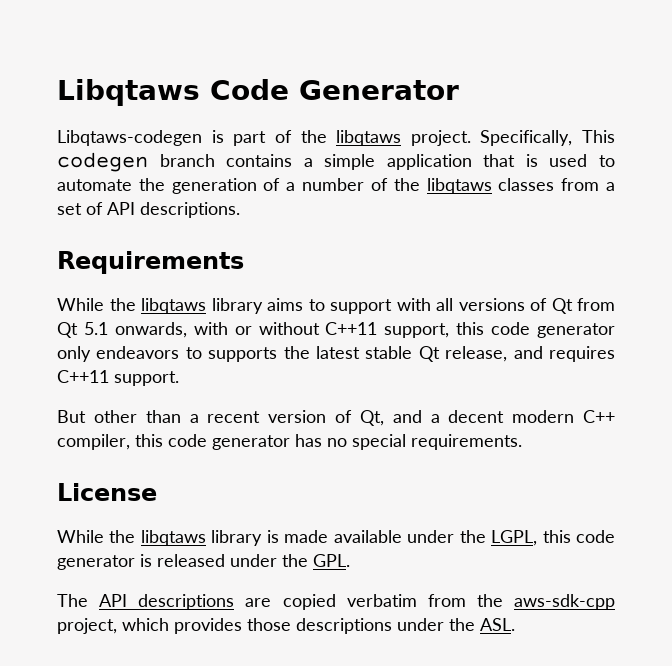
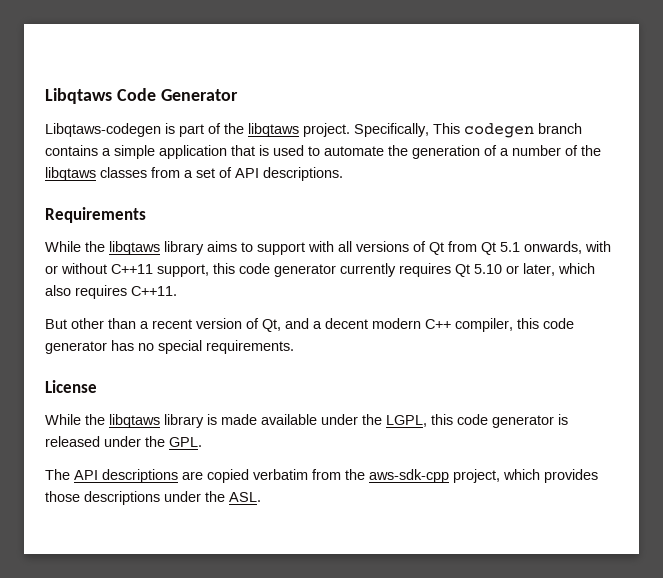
- While the libqtaws library aims to support with all versions of Qt from Qt 5.1 onwards, with or without C++11 support, this code generator only endeavors to supports the latest stable Qt release, and requires C++11 support.
+ While the libqtaws library aims to support with all versions of Qt from Qt 5.1 onwards, with or without C++11 support, this code generator currently requires Qt 5.10 or later, which also requires C++11.

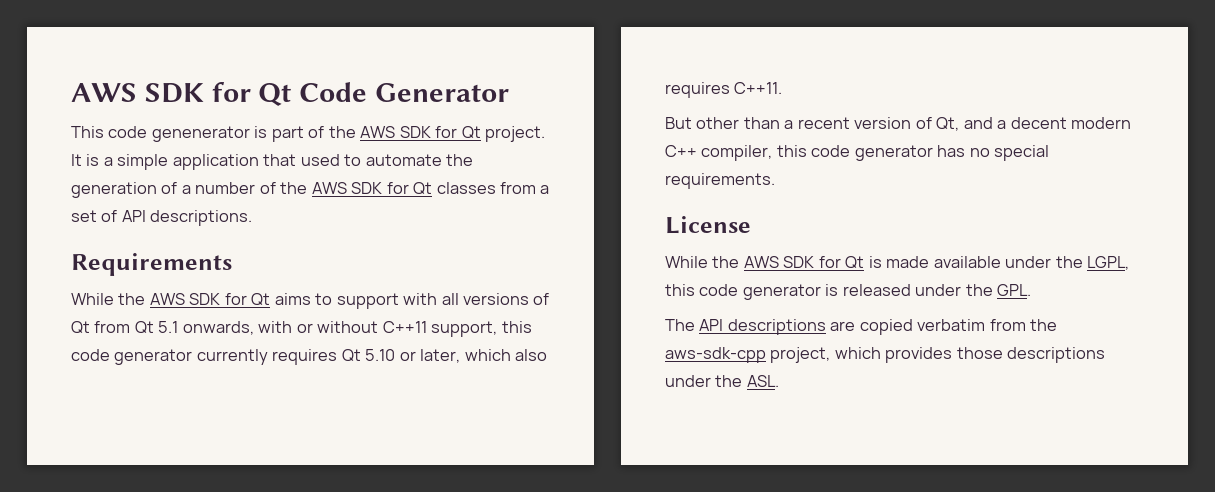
- Libqtaws Code Generator
+ AWS SDK for Qt Code Generator
- Libqtaws-codegen is part of the libqtaws project. Specifically, This codegen branch contains a simple application that is used to automate the generation of a number of the libqtaws classes from a set of API descriptions.
+ This code genenerator is part of the AWS SDK for Qt project. It is a simple application that used to automate the generation of a number of the AWS SDK for Qt classes from a set of API descriptions.
- While the libqtaws library aims to support with all versions of Qt from Qt 5.1 onwards, with or without C++11 support, this code generator currently requires Qt 5.10 or later, which also requires C++11.
+ While the AWS SDK for Qt aims to support with all versions of Qt from Qt 5.1 onwards, with or without C++11 support, this code generator currently requires Qt 5.10 or later, which also requires C++11.
- While the libqtaws library is made available under the LGPL, this code generator is released under the GPL.
+ While the AWS SDK for Qt is made available under the LGPL, this code generator is released under the GPL.

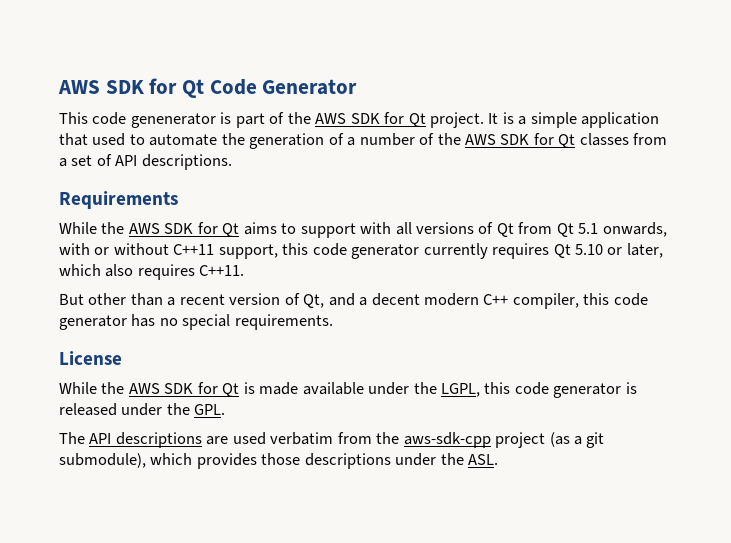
- The API descriptions are copied verbatim from the aws-sdk-cpp project, which provides those descriptions under the ASL.
+ The API descriptions are used verbatim from the aws-sdk-cpp project (as a git submodule), which provides those descriptions under the ASL.

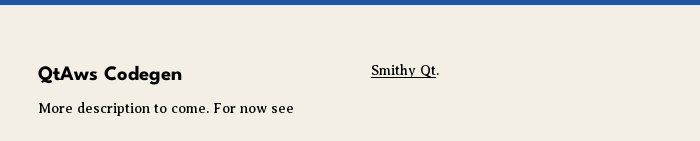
- AWS SDK for Qt Code Generator
- This code genenerator is part of the AWS SDK for Qt project. It is a simple application that used to automate the generation of a number of the AWS SDK for Qt classes from a set of API descriptions.
- Requirements
- While the AWS SDK for Qt aims to support with all versions of Qt from Qt 5.1 onwards, with or without C++11 support, this code generator currently requires Qt 5.10 or later, which also requires C++11.
- But other than a recent version of Qt, and a decent modern C++ compiler, this code generator has no special requirements.
- License
- While the AWS SDK for Qt is made available under the LGPL, this code generator is released under the GPL.
- The API descriptions are used verbatim from the aws-sdk-cpp project (as a git submodule), which provides those descriptions under the ASL.
+ QtAws Codegen
+ More description to come. For now see Smithy Qt.

